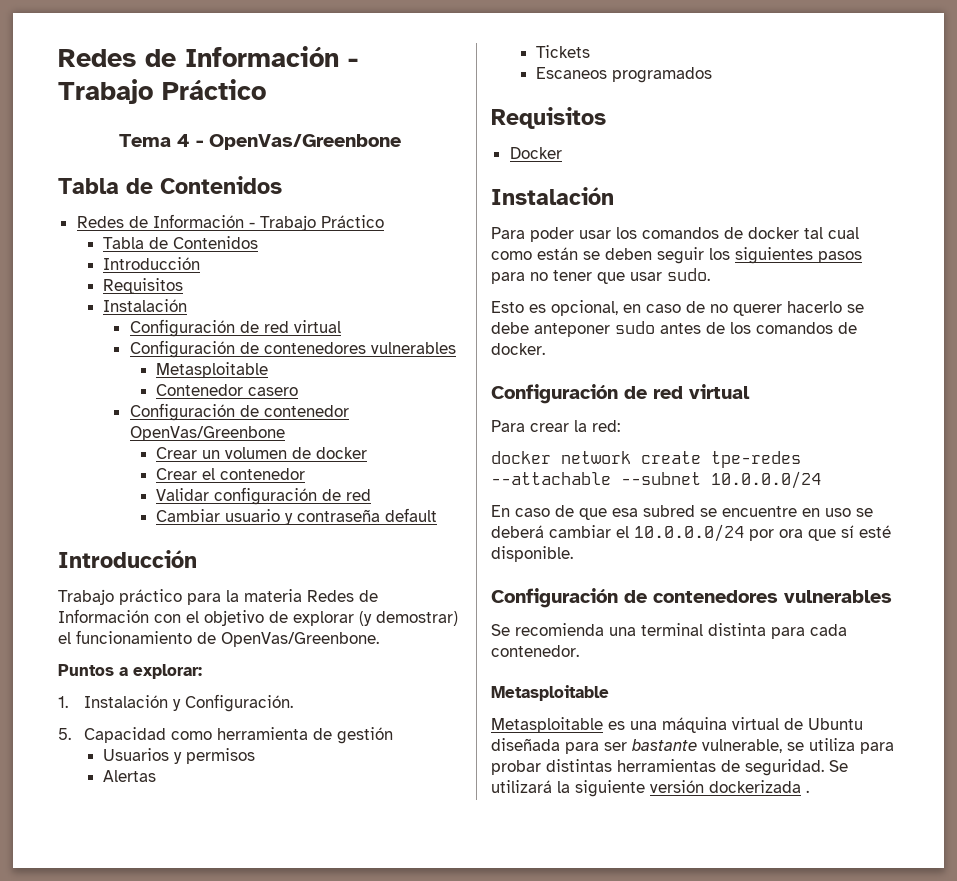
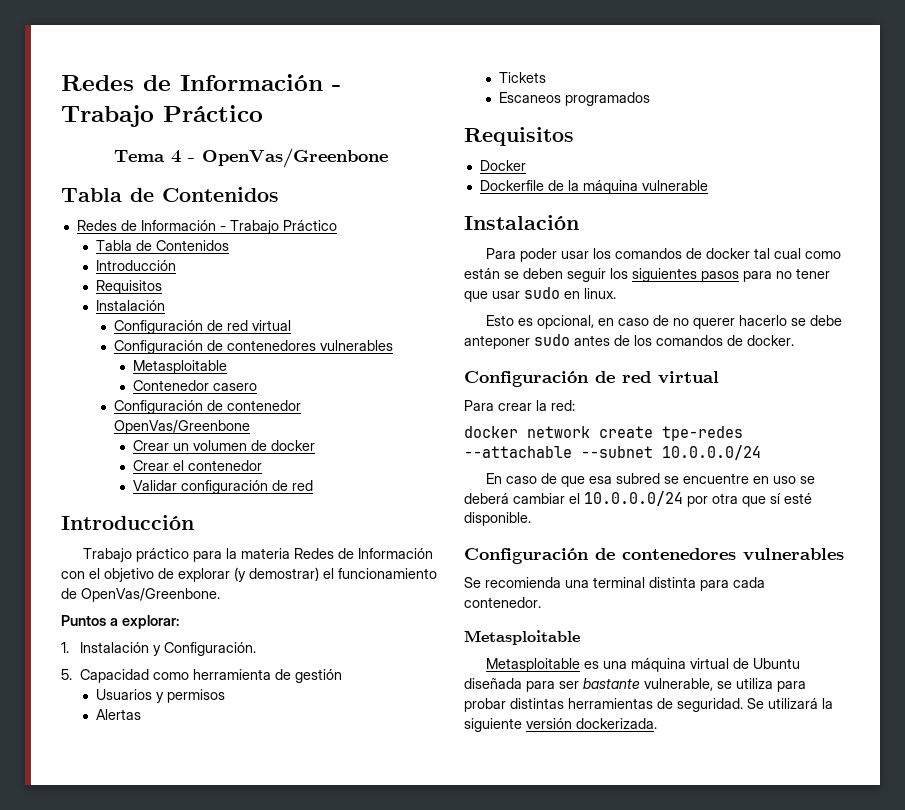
- Cambiar usuario y contraseña default
+ Dockerfile de la máquina vulnerable
- Para poder usar los comandos de docker tal cual como están se deben seguir los siguientes pasos para no tener que usar sudo.
+ Para poder usar los comandos de docker tal cual como están se deben seguir los siguientes pasos para no tener que usar sudo en linux.
- En caso de que esa subred se encuentre en uso se deberá cambiar el 10.0.0.0/24 por ora que sí esté disponible.
+ En caso de que esa subred se encuentre en uso se deberá cambiar el 10.0.0.0/24 por otra que sí esté disponible.
- Se utilizará la siguiente versión dockerizada .
+ Se utilizará la siguiente versión dockerizada.

